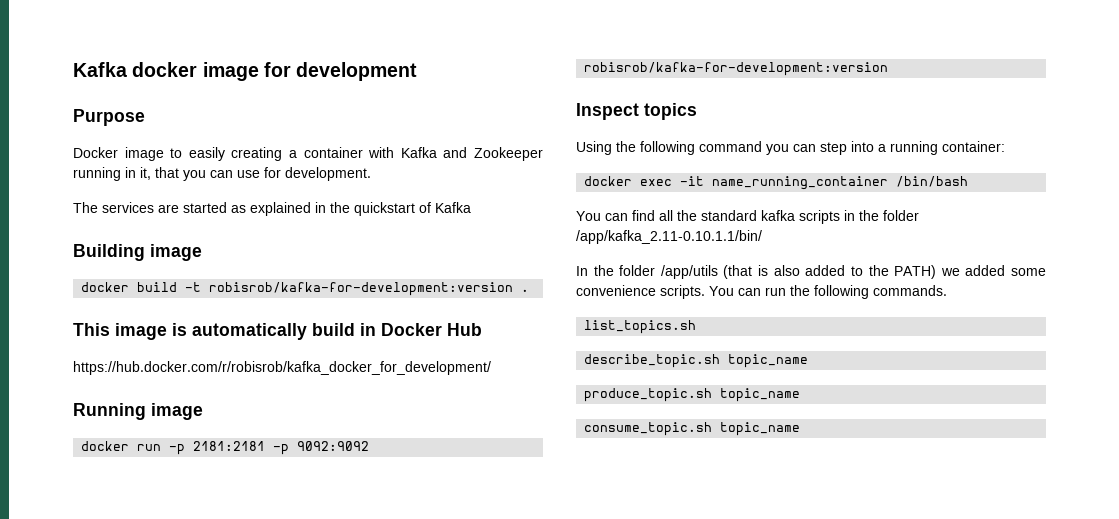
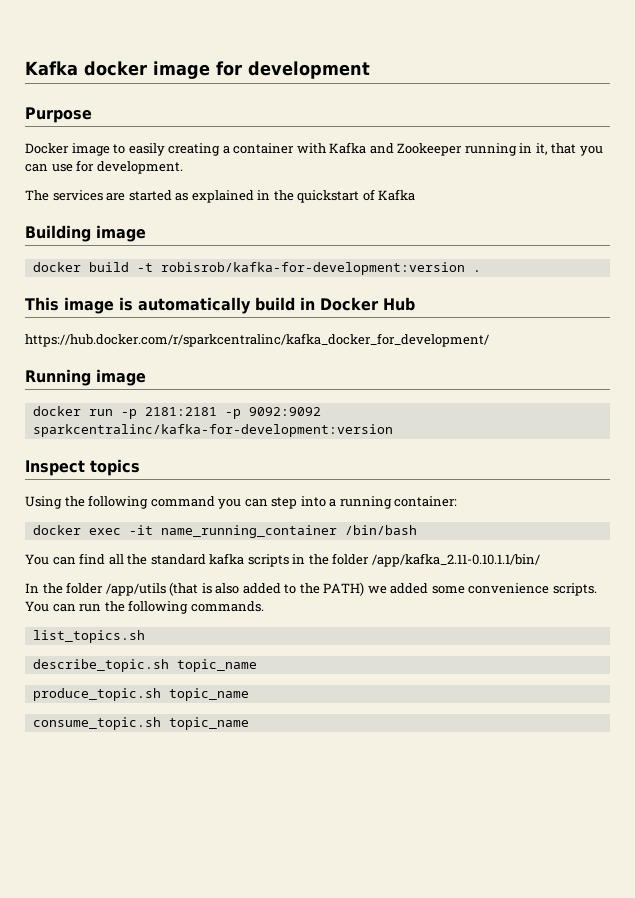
- https://hub.docker.com/r/robisrob/kafka_docker_for_development/
+ https://hub.docker.com/r/sparkcentralinc/kafka_docker_for_development/
- docker run -p 2181:2181 -p 9092:9092 robisrob/kafka-for-development:version
+ docker run -p 2181:2181 -p 9092:9092 sparkcentralinc/kafka-for-development:version

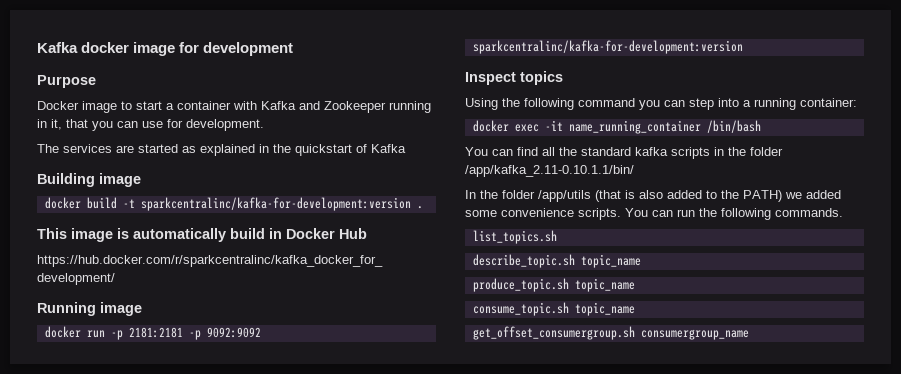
- Docker image to easily creating a container with Kafka and Zookeeper running in it, that you can use for development.
+ Docker image to start a container with Kafka and Zookeeper running in it, that you can use for development.
- docker build -t robisrob/kafka-for-development:version .
+ docker build -t sparkcentralinc/kafka-for-development:version .
+ get_offset_consumergroup.sh consumergroup_name

